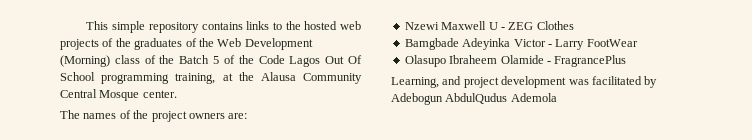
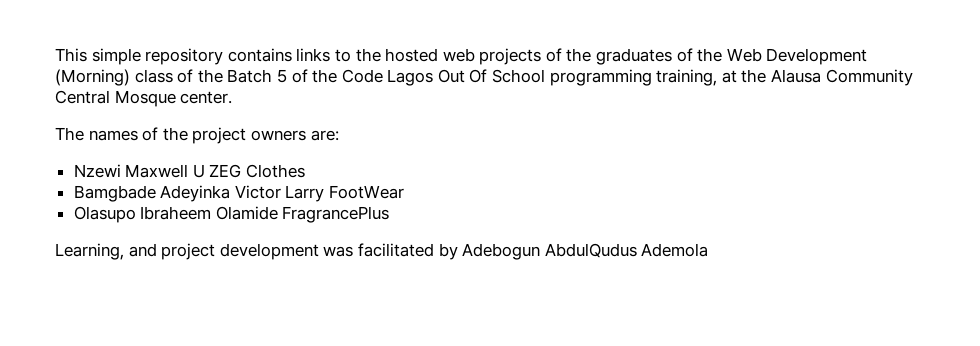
- Nzewi Maxwell U - ZEG Clothes
+ Nzewi Maxwell U ZEG Clothes
- Bamgbade Adeyinka Victor - Larry FootWear
+ Bamgbade Adeyinka Victor Larry FootWear
- Olasupo Ibraheem Olamide - FragrancePlus
+ Olasupo Ibraheem Olamide FragrancePlus

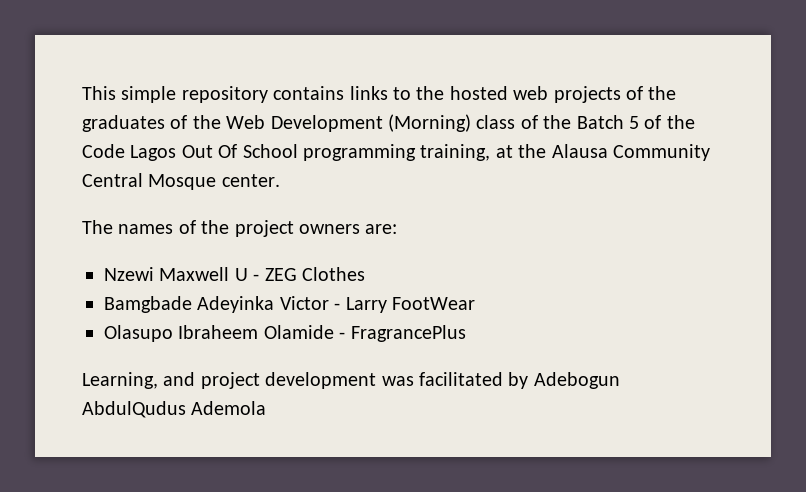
- Nzewi Maxwell U ZEG Clothes
+ Nzewi Maxwell U - ZEG Clothes
- Bamgbade Adeyinka Victor Larry FootWear
+ Bamgbade Adeyinka Victor - Larry FootWear
- Olasupo Ibraheem Olamide FragrancePlus
+ Olasupo Ibraheem Olamide - FragrancePlus

